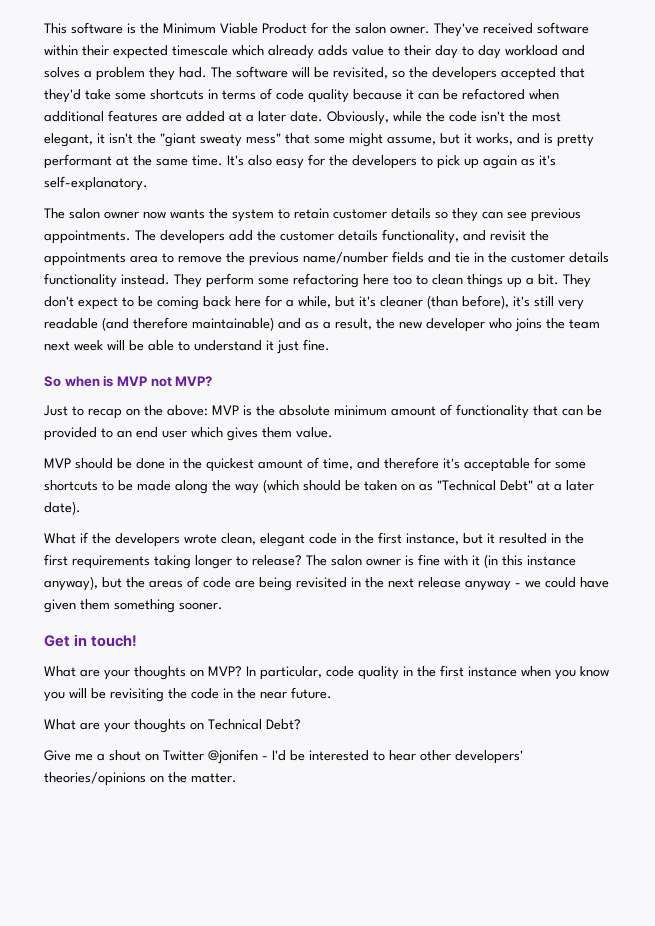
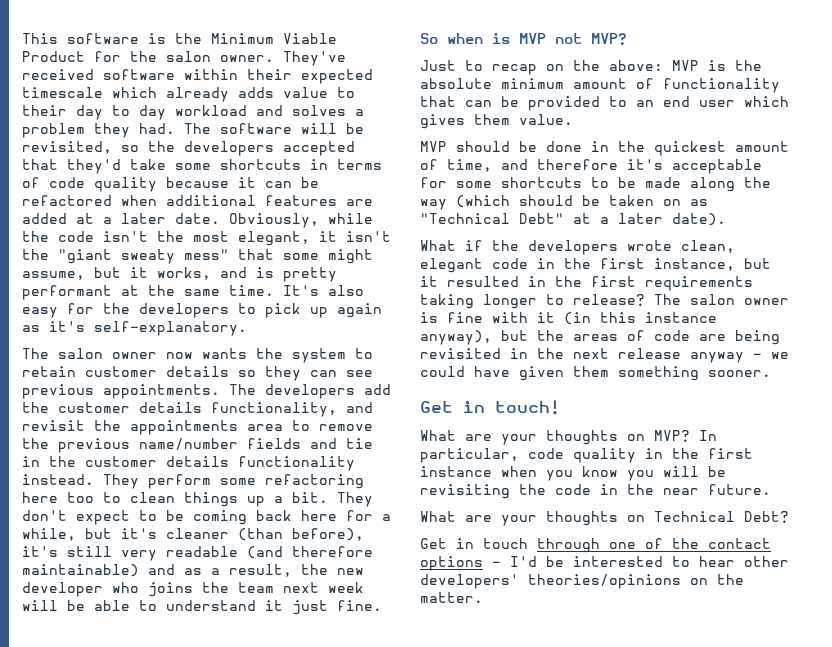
- Give me a shout on Twitter @jonifen - I'd be interested to hear other developers' theories/opinions on the matter.
+ Get in touch through one of the contact options - I'd be interested to hear other developers' theories/opinions on the matter.

